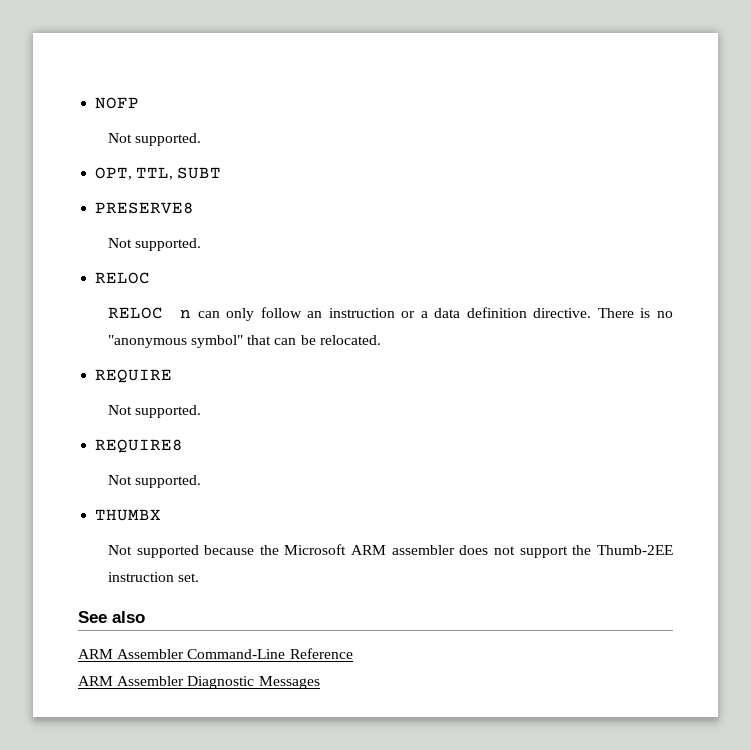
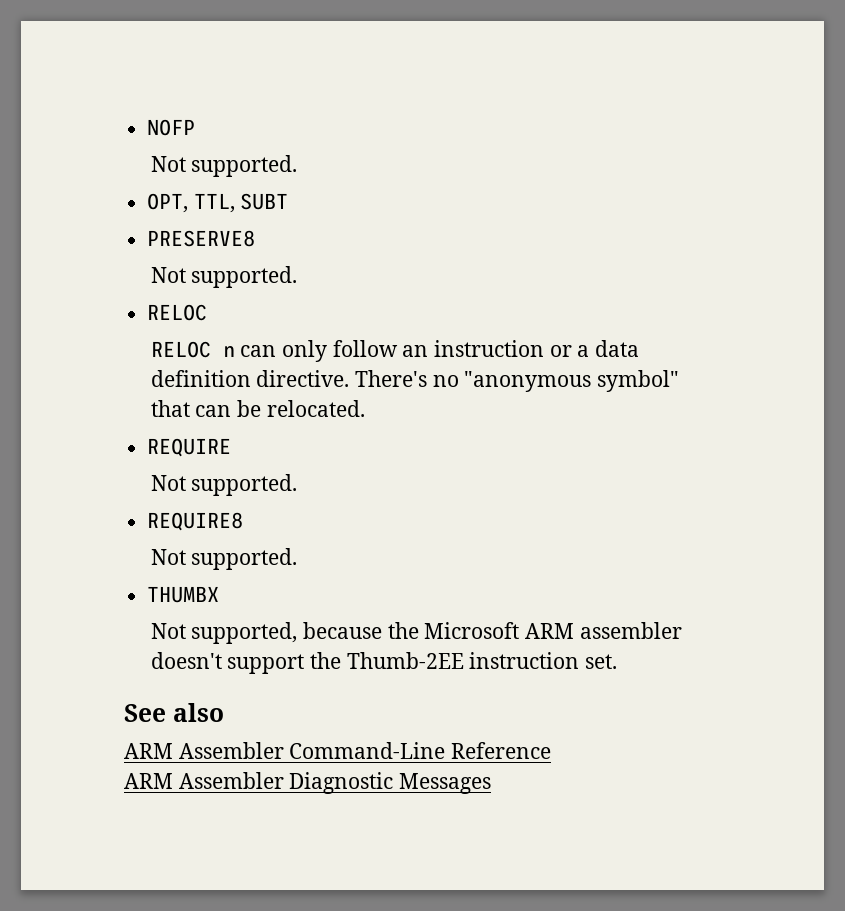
- There is no "anonymous symbol" that can be relocated.
+ There's no "anonymous symbol" that can be relocated.
- Not supported because the Microsoft ARM assembler does not support the Thumb-2EE instruction set.
+ Not supported, because the Microsoft ARM assembler doesn't support the Thumb-2EE instruction set.

